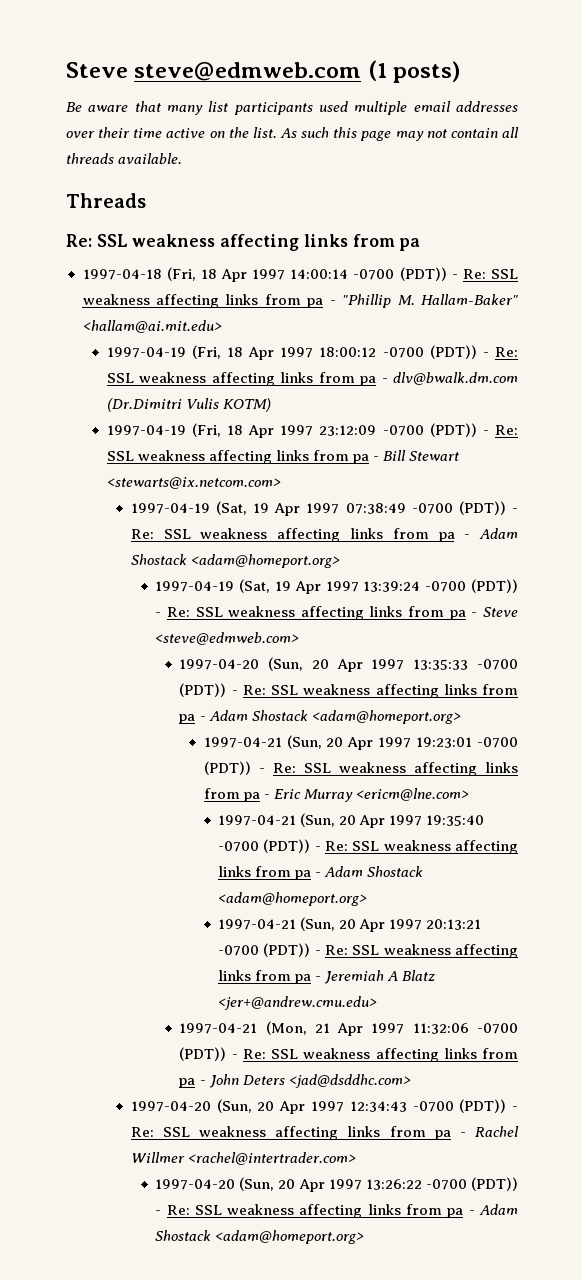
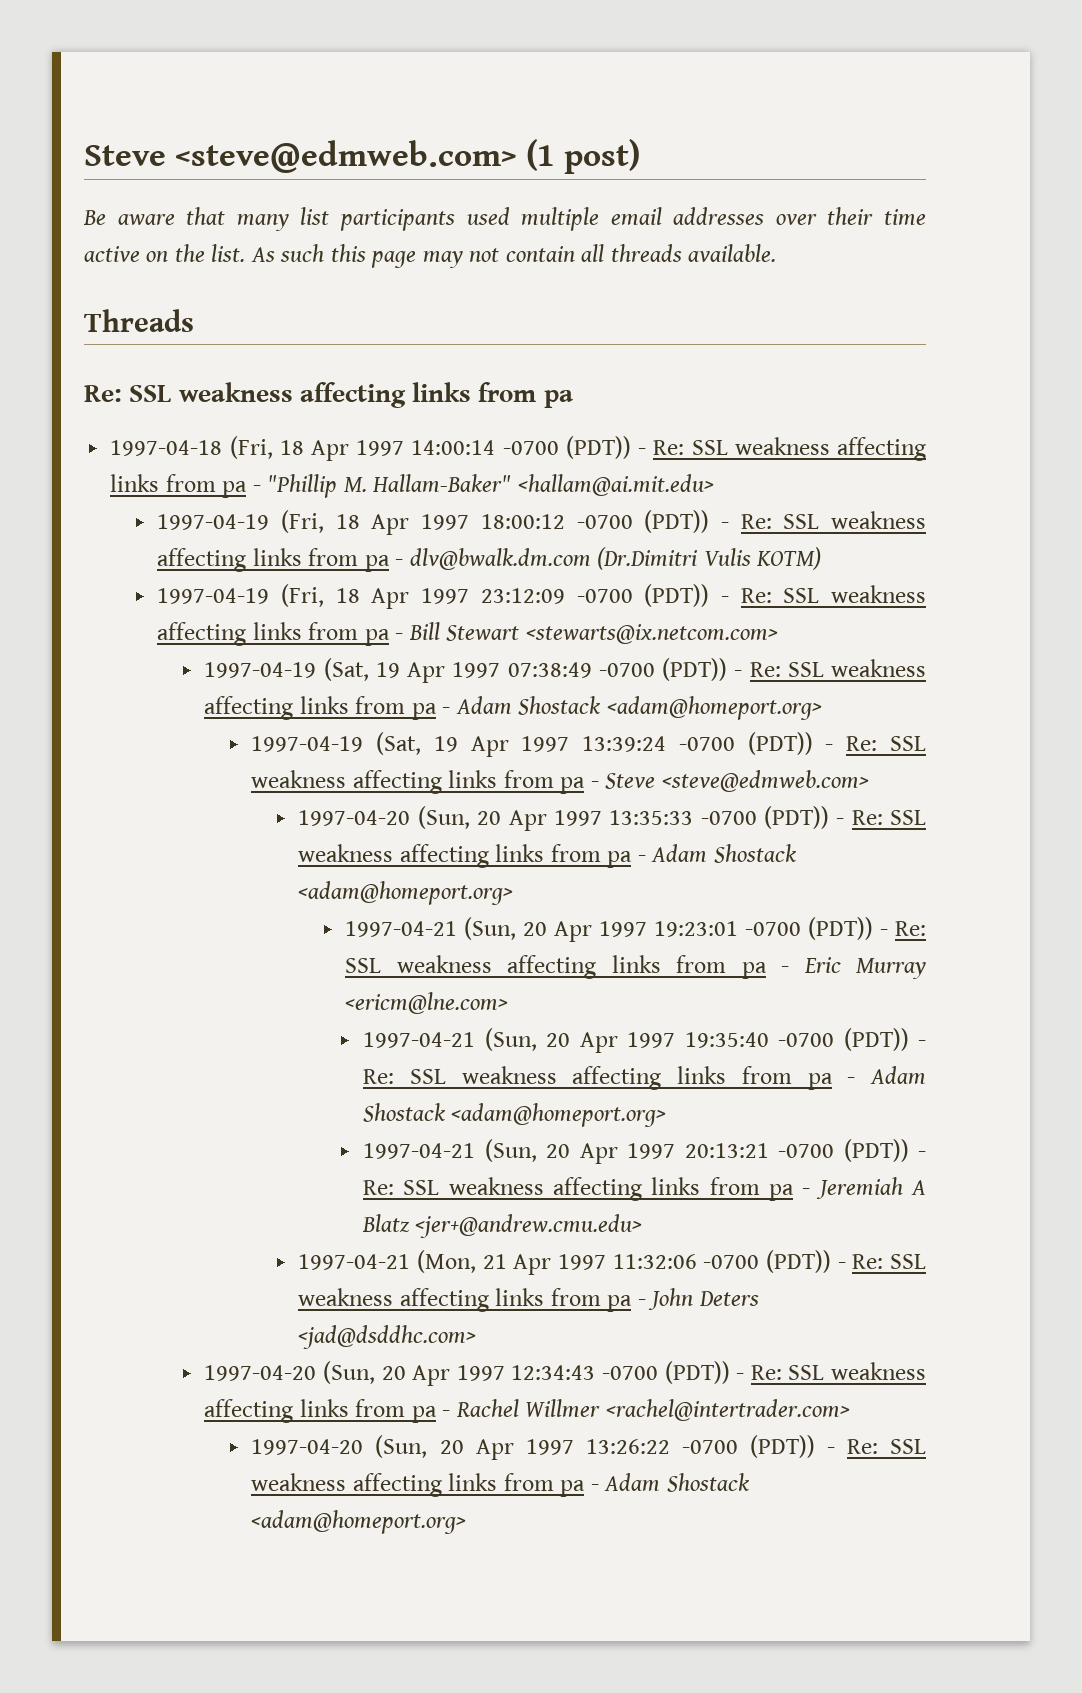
- Steve steve@edmweb.com (1 posts)
+ Steve <steve@edmweb.com> (1 post)

